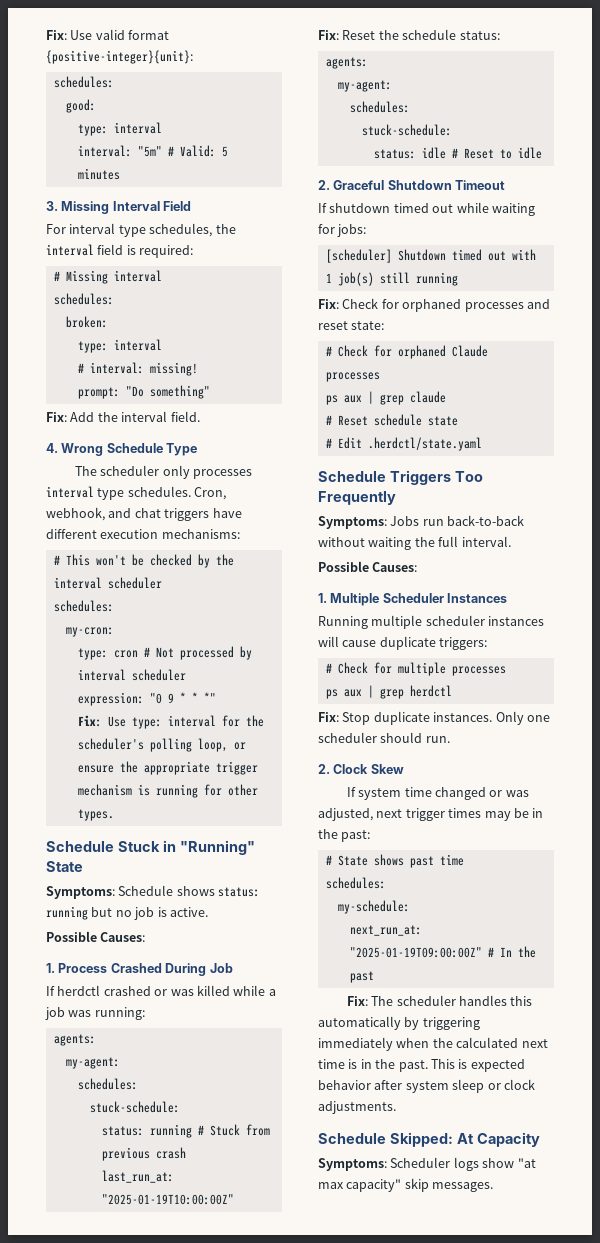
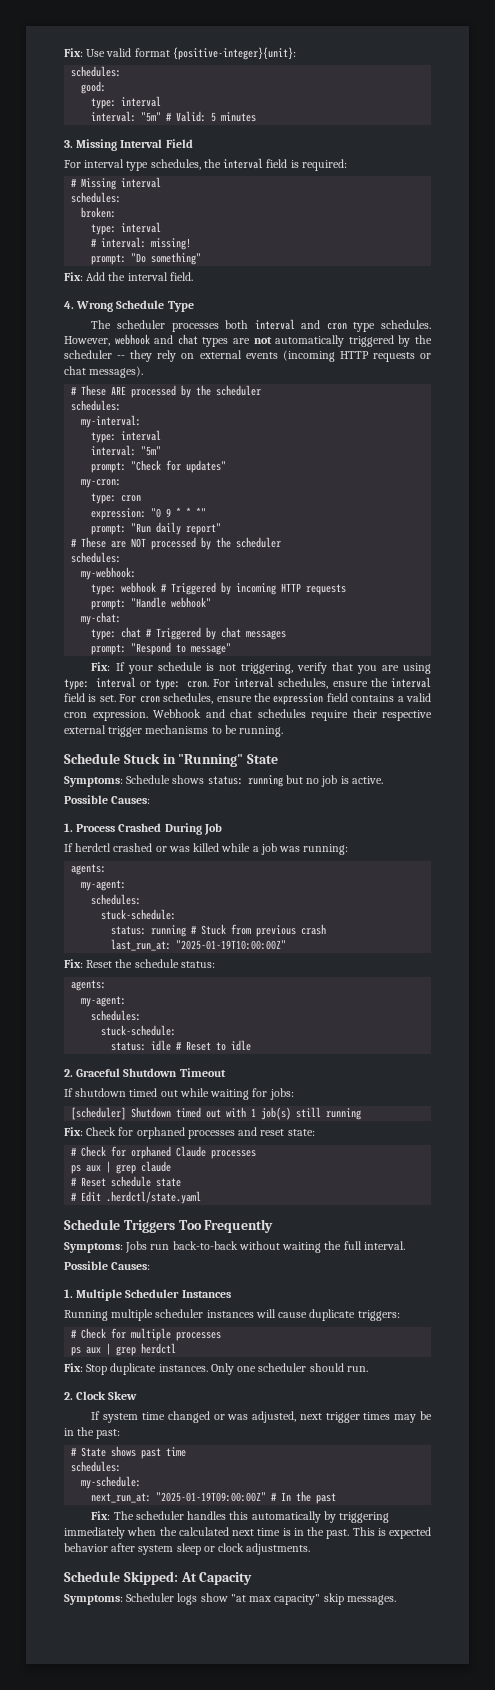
- The scheduler only processes interval type schedules. Cron, webhook, and chat triggers have different execution mechanisms:
- # This won't be checked by the interval scheduler
+ The scheduler processes both interval and cron type schedules. However, webhook and chat types are not automatically triggered by the scheduler -- they rely on external events (incoming HTTP requests or chat messages).
+ # These ARE processed by the scheduler
  schedules:
+ my-interval:
+ type: interval
+ interval: "5m"
+ prompt: "Check for updates"
  my-cron:
- type: cron # Not processed by interval scheduler
+ type: cron
- Fix: Use type: interval for the scheduler's polling loop, or ensure the appropriate trigger mechanism is running for other types.
+ prompt: "Run daily report"
+ # These are NOT processed by the scheduler
+ schedules:
+ my-webhook:
+ type: webhook # Triggered by incoming HTTP requests
+ prompt: "Handle webhook"
+ my-chat:
+ type: chat # Triggered by chat messages
+ prompt: "Respond to message"
+ Fix: If your schedule is not triggering, verify that you are using type: interval or type: cron. For interval schedules, ensure the interval field is set. For cron schedules, ensure the expression field contains a valid cron expression. Webhook and chat schedules require their respective external trigger mechanisms to be running.

